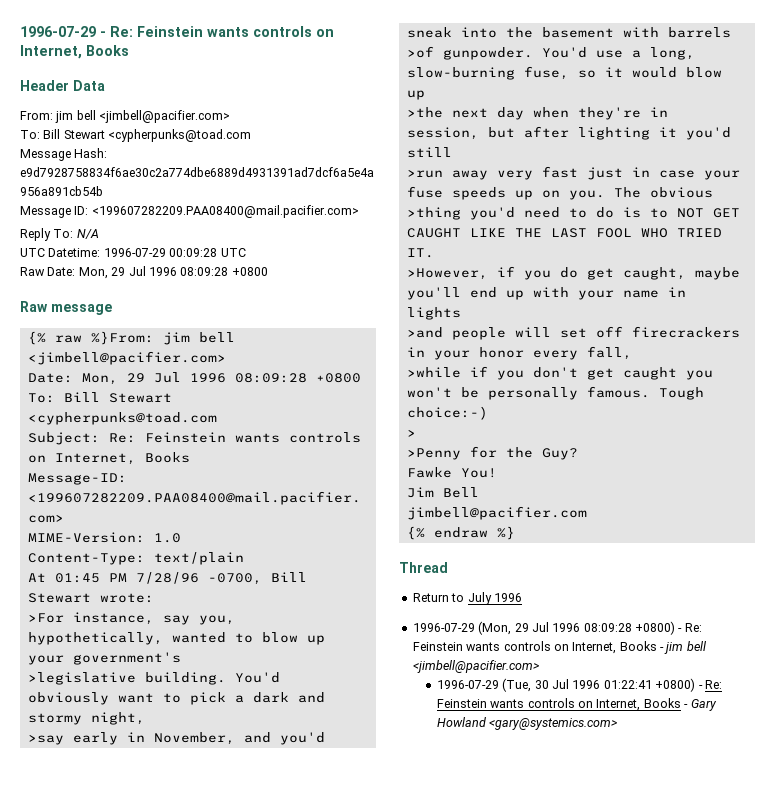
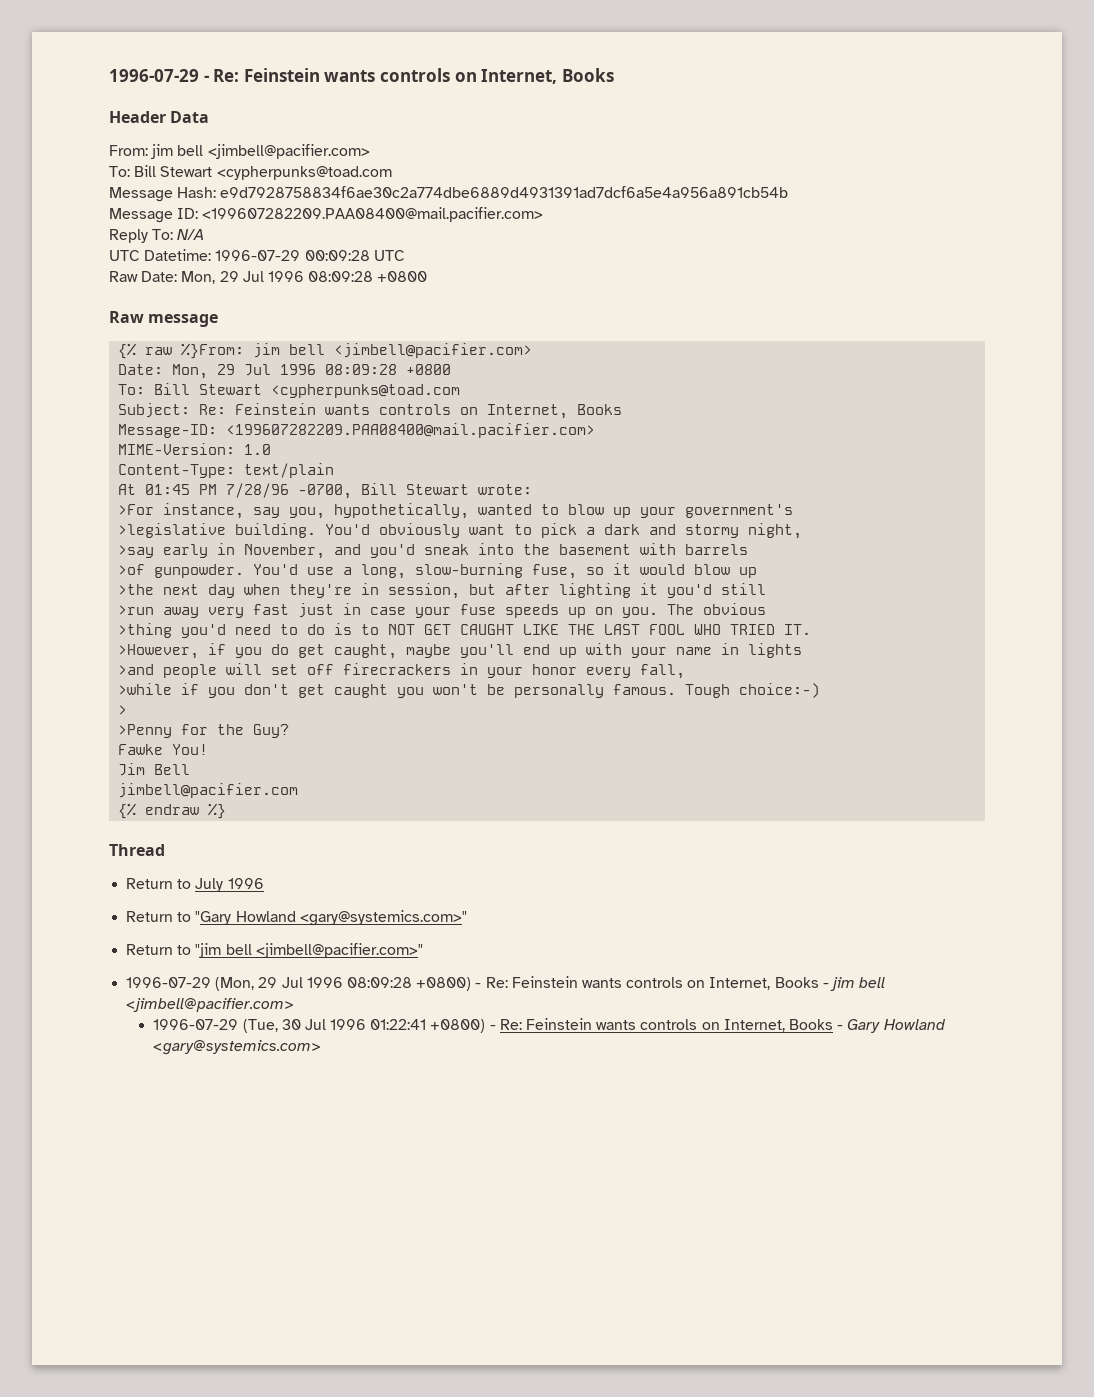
+ Return to "Gary Howland <gary@systemics.com>"
+ Return to "jim bell <jimbell@pacifier.com>"

